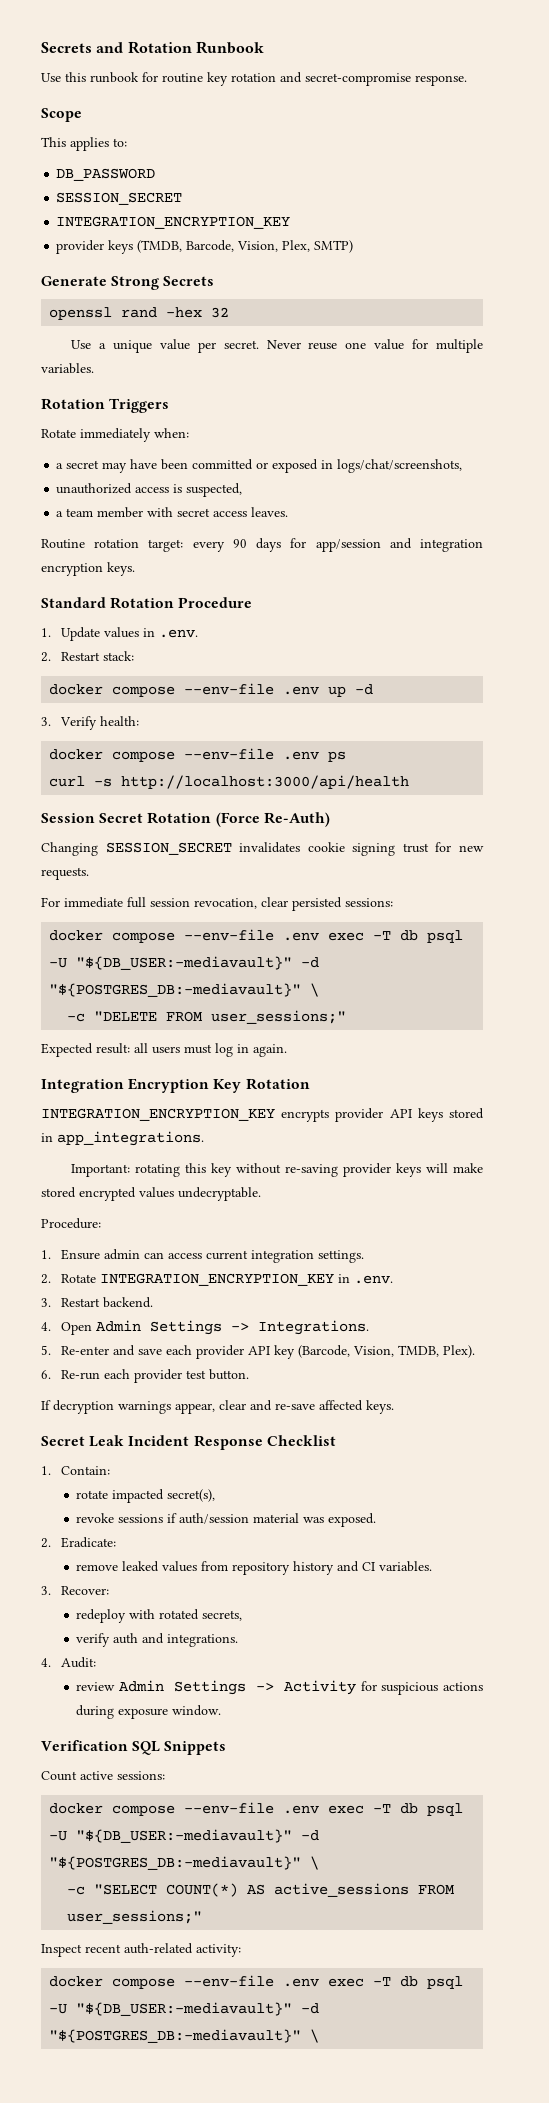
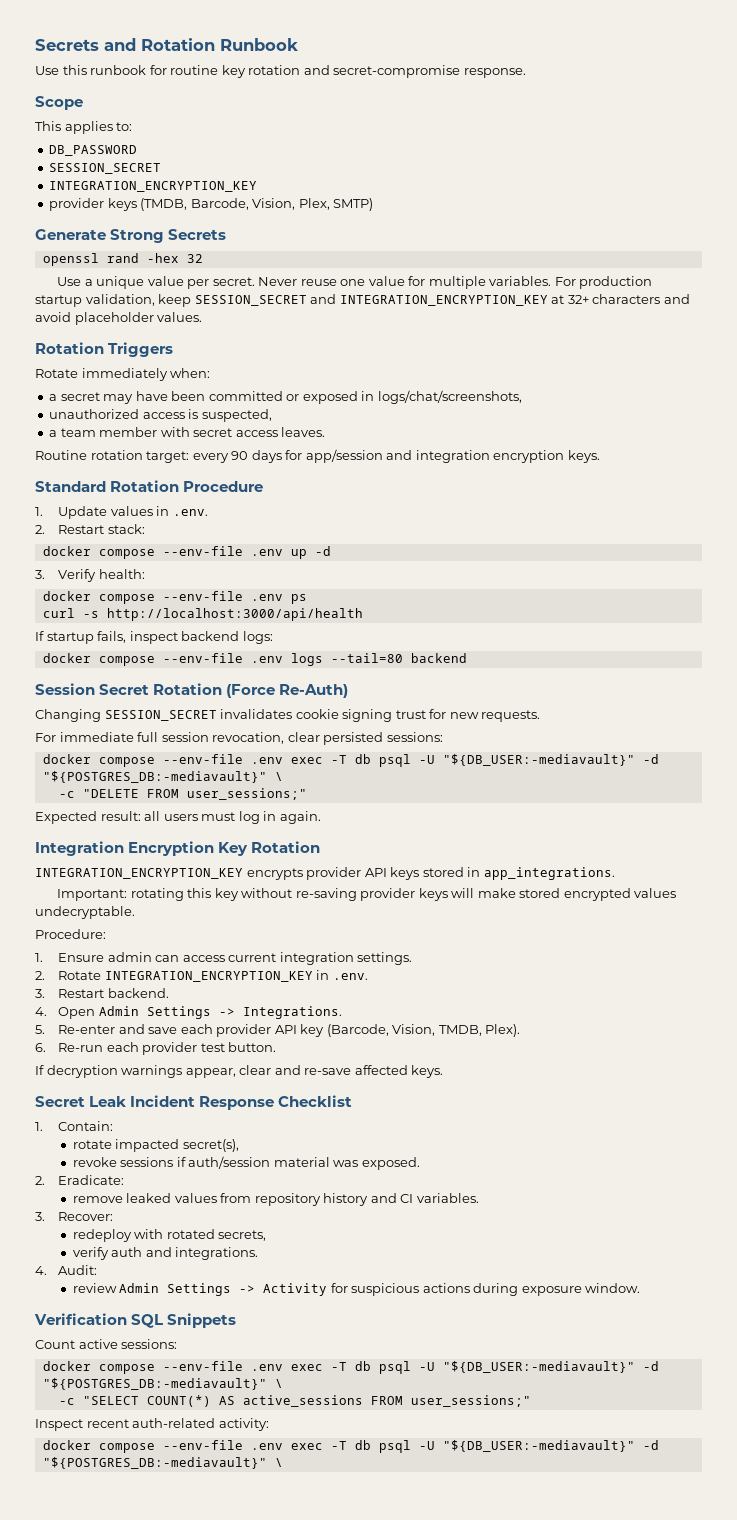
+ For production startup validation, keep SESSION_SECRET and INTEGRATION_ENCRYPTION_KEY at 32+ characters and avoid placeholder values.
+ If startup fails, inspect backend logs:
+ docker compose --env-file .env logs --tail=80 backend

